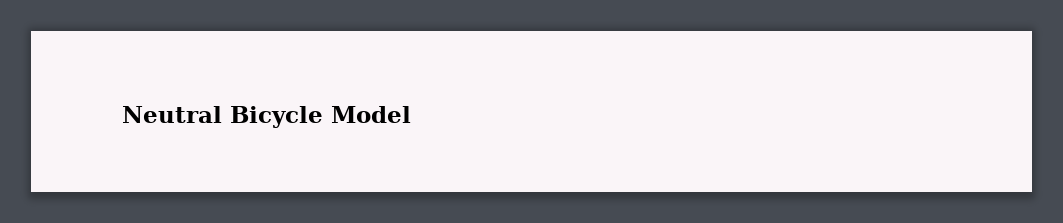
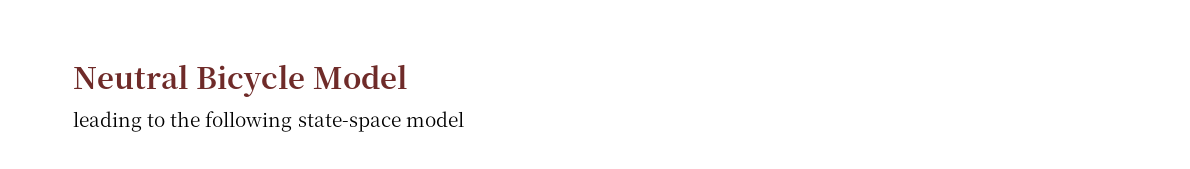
+ leading to the following state-space model

